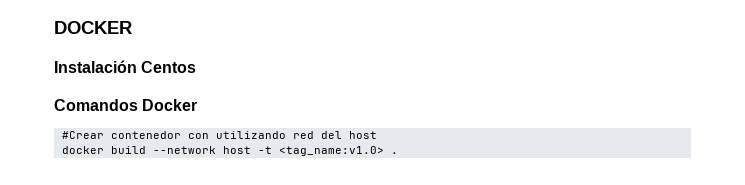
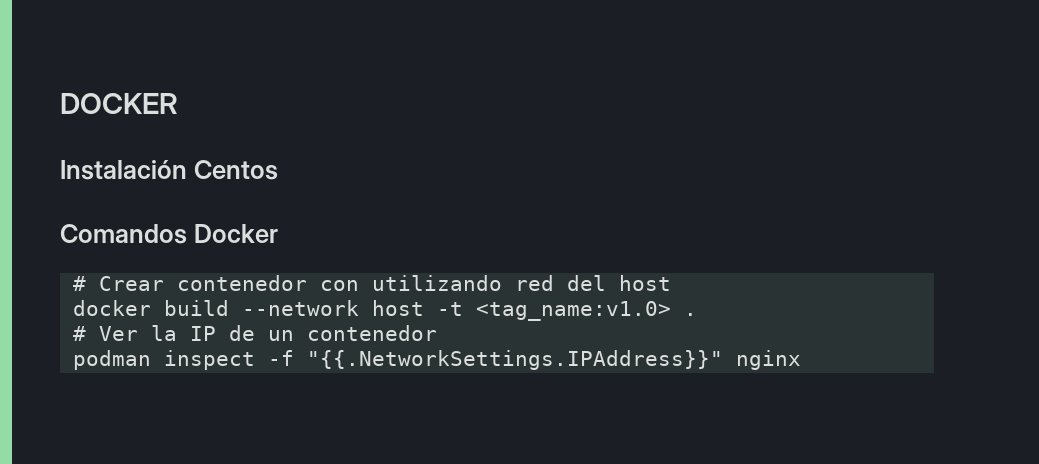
- #Crear contenedor con utilizando red del host
+ # Crear contenedor con utilizando red del host
+ # Ver la IP de un contenedor
+ podman inspect -f "{{.NetworkSettings.IPAddress}}" nginx

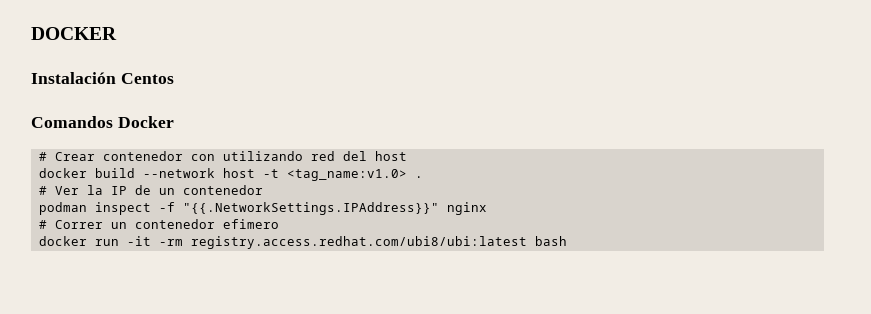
+ # Correr un contenedor efimero
+ docker run -it -rm registry.access.redhat.com/ubi8/ubi:latest bash

